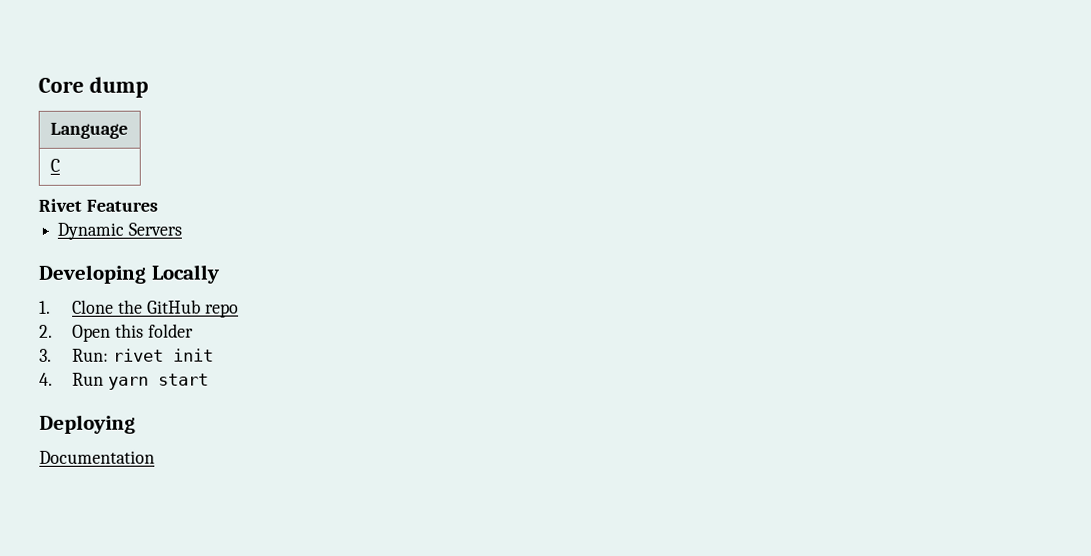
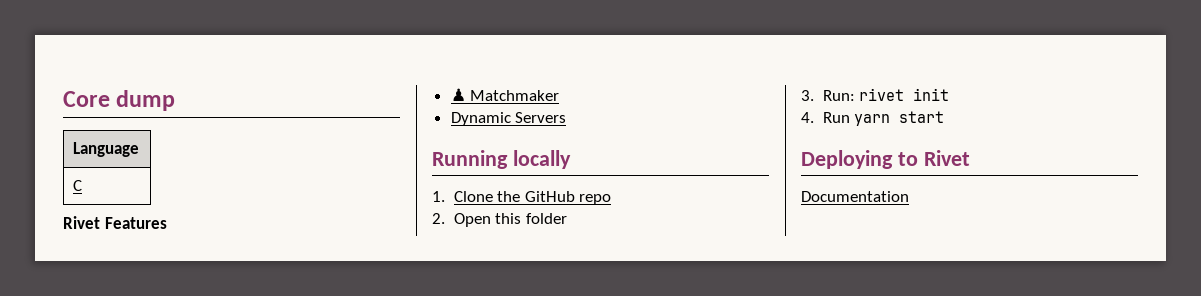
+ ♟ Matchmaker
- Developing Locally
+ Running locally
- Deploying
+ Deploying to Rivet

